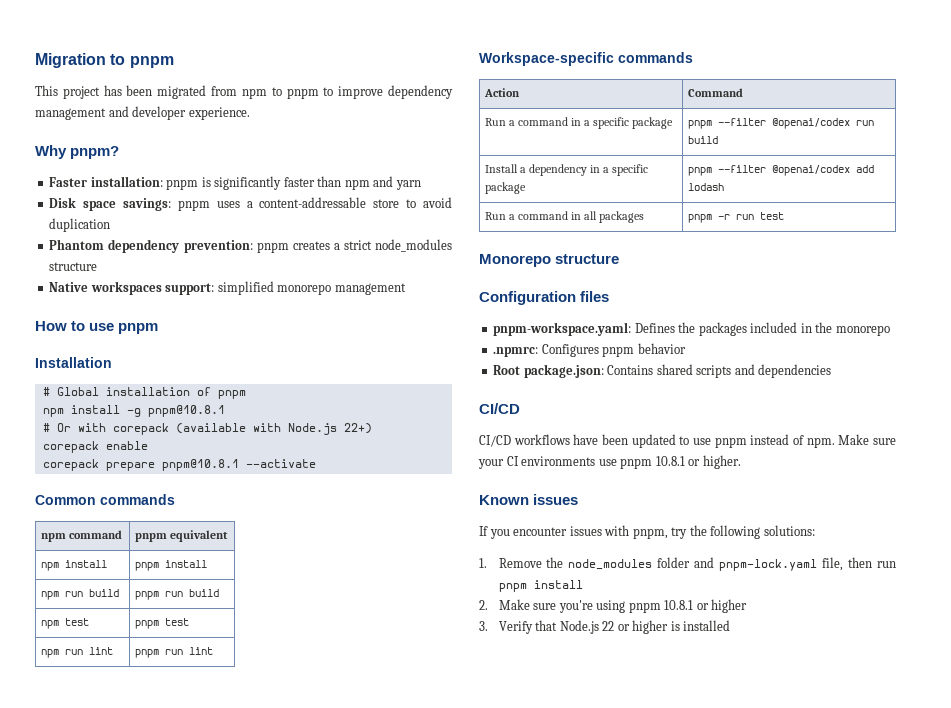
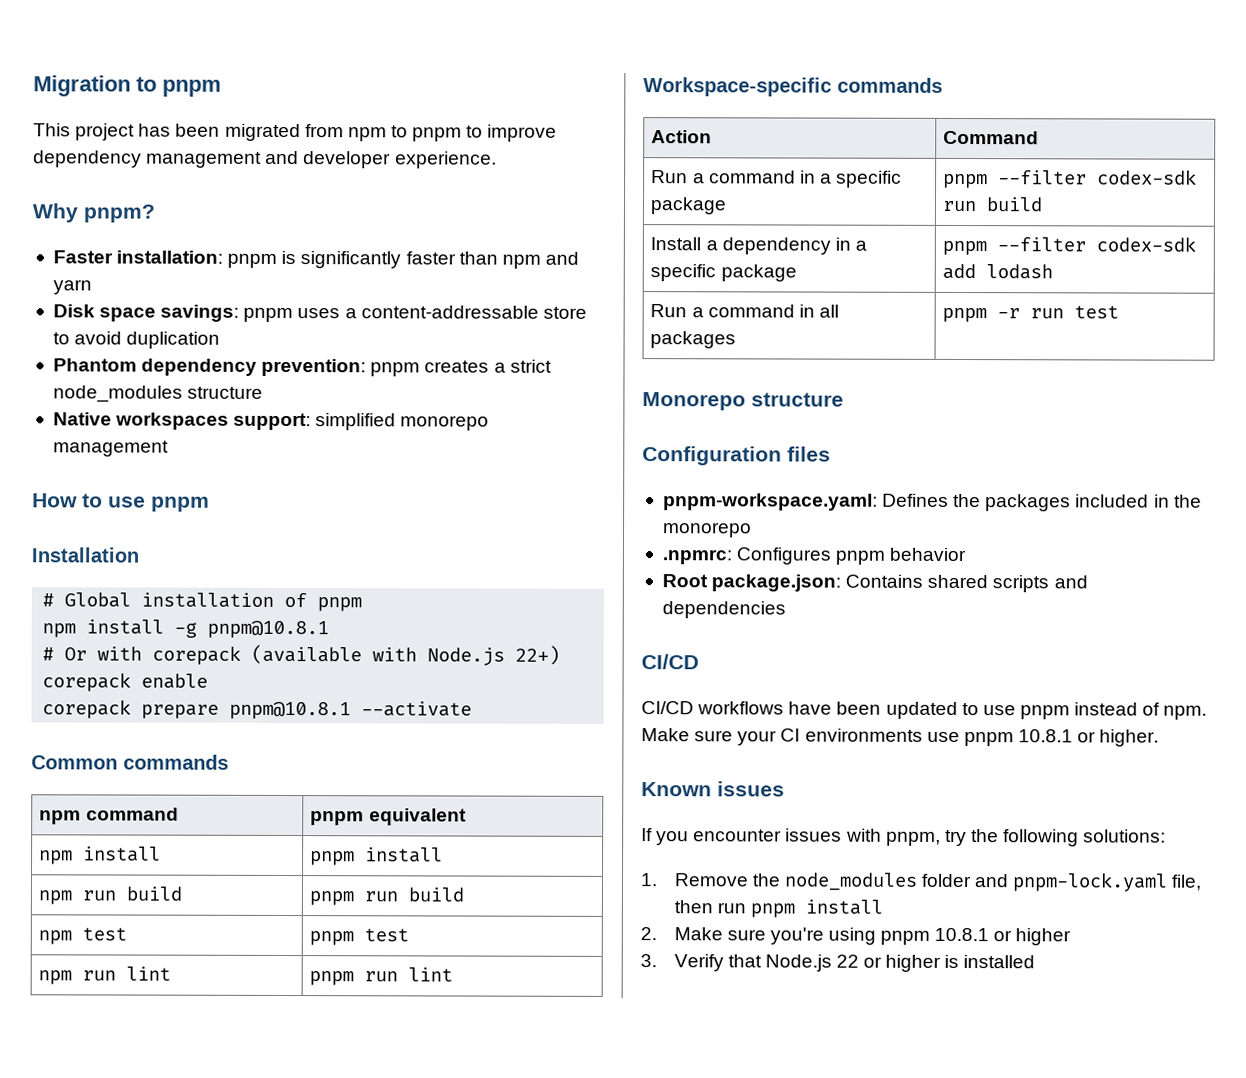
- Run a command in a specific package | pnpm --filter @openai/codex run build
+ Run a command in a specific package | pnpm --filter codex-sdk run build
- Install a dependency in a specific package | pnpm --filter @openai/codex add lodash
+ Install a dependency in a specific package | pnpm --filter codex-sdk add lodash

